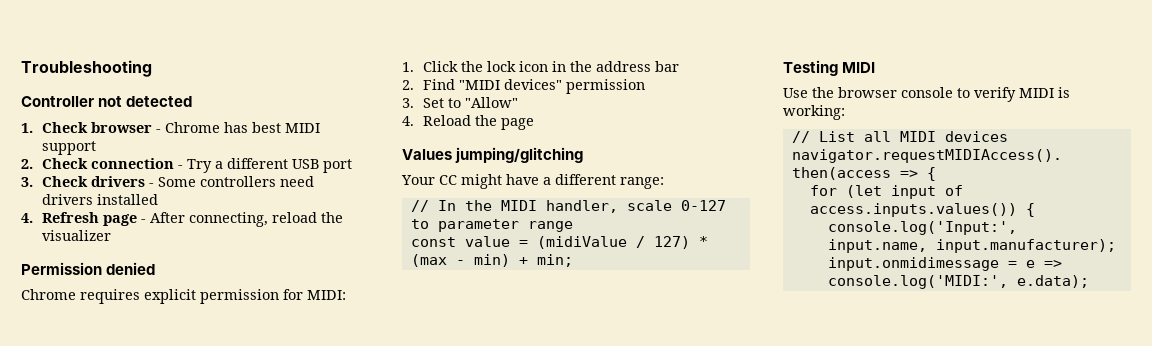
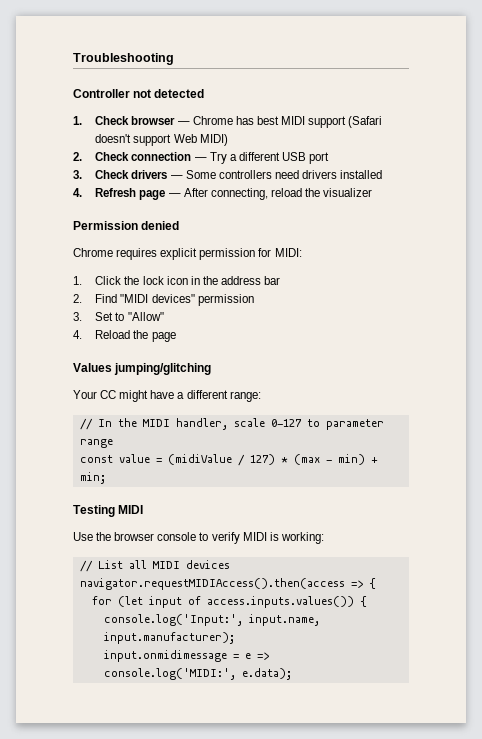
- 1. Check browser - Chrome has best MIDI support
+ 1. Check browser — Chrome has best MIDI support (Safari doesn't support Web MIDI)
- 2. Check connection - Try a different USB port
+ 2. Check connection — Try a different USB port
- 3. Check drivers - Some controllers need drivers installed
+ 3. Check drivers — Some controllers need drivers installed
- 4. Refresh page - After connecting, reload the visualizer
+ 4. Refresh page — After connecting, reload the visualizer

